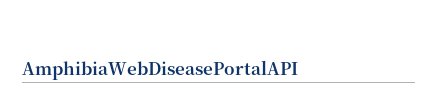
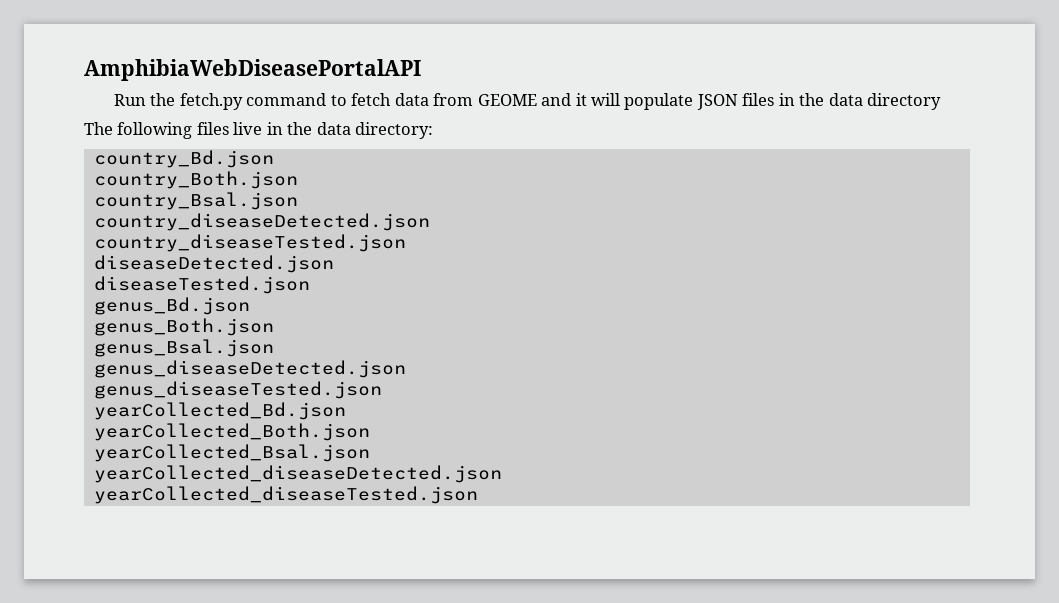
+ Run the fetch.py command to fetch data from GEOME and it will populate JSON files in the data directory
+ The following files live in the data directory:
+ country_Bd.json
+ country_Both.json
+ country_Bsal.json
+ country_diseaseDetected.json
+ country_diseaseTested.json
+ diseaseDetected.json
+ diseaseTested.json
+ genus_Bd.json
+ genus_Both.json
+ genus_Bsal.json
+ genus_diseaseDetected.json
+ genus_diseaseTested.json
+ yearCollected_Bd.json
+ yearCollected_Both.json
+ yearCollected_Bsal.json
+ yearCollected_diseaseDetected.json
+ yearCollected_diseaseTested.json

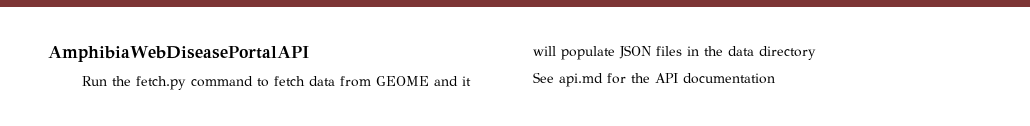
- The following files live in the data directory:
- country_Bd.json
- country_Both.json
- country_Bsal.json
- country_diseaseDetected.json
- country_diseaseTested.json
- diseaseDetected.json
- diseaseTested.json
- genus_Bd.json
- genus_Both.json
- genus_Bsal.json
- genus_diseaseDetected.json
- genus_diseaseTested.json
- yearCollected_Bd.json
- yearCollected_Both.json
- yearCollected_Bsal.json
- yearCollected_diseaseDetected.json
- yearCollected_diseaseTested.json
+ See api.md for the API documentation

